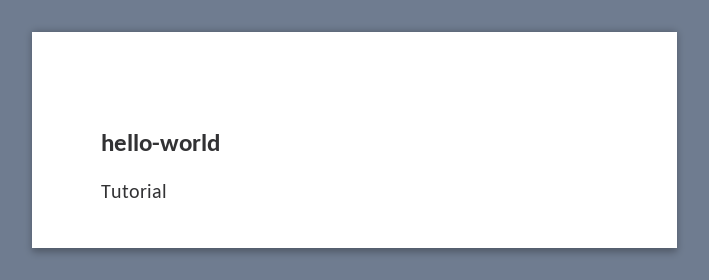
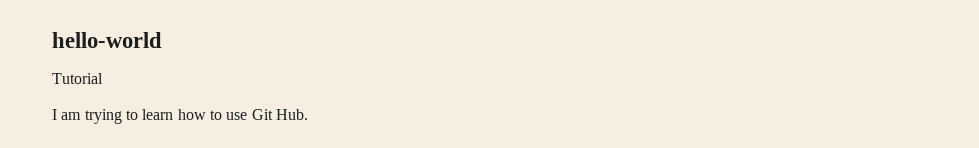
+ I am trying to learn how to use Git Hub.

